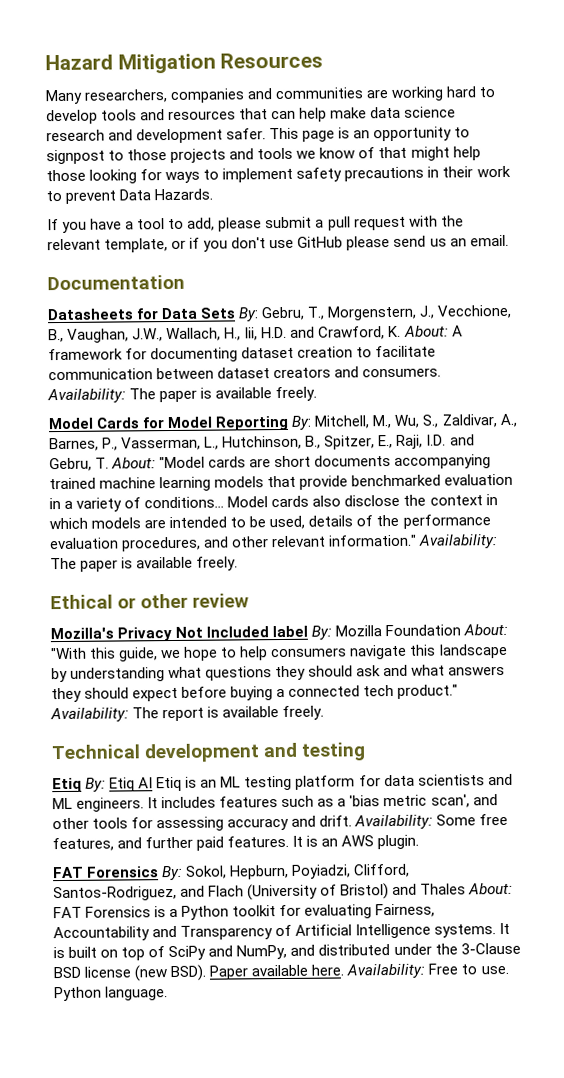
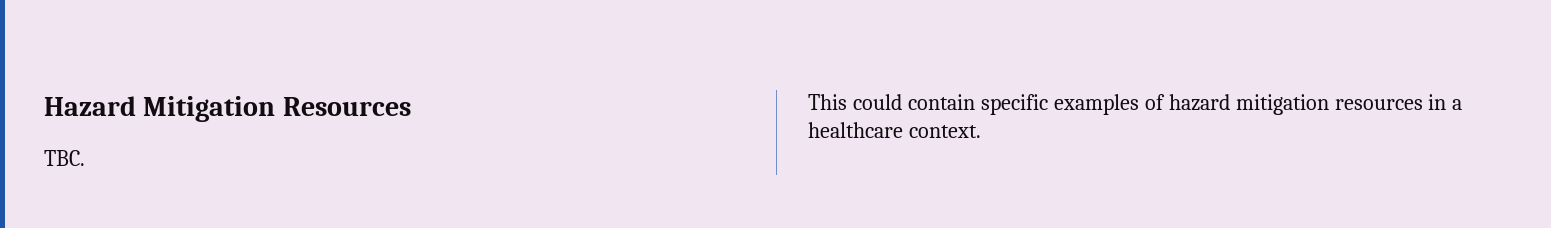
- Many researchers, companies and communities are working hard to develop tools and resources that can help make data science research and development safer. This page is an opportunity to signpost to those projects and tools we know of that might help those looking for ways to implement safety precautions in their work to prevent Data Hazards.
- If you have a tool to add, please submit a pull request with the relevant template, or if you don't use GitHub please send us an email.
- Documentation
- Datasheets for Data Sets By: Gebru, T., Morgenstern, J., Vecchione, B., Vaughan, J.W., Wallach, H., Iii, H.D. and Crawford, K. About: A framework for documenting dataset creation to facilitate communication between dataset creators and consumers. Availability: The paper is available freely.
- Model Cards for Model Reporting By: Mitchell, M., Wu, S., Zaldivar, A., Barnes, P., Vasserman, L., Hutchinson, B., Spitzer, E., Raji, I.D. and Gebru, T. About: "Model cards are short documents accompanying trained machine learning models that provide benchmarked evaluation in a variety of conditions... Model cards also disclose the context in which models are intended to be used, details of the performance evaluation procedures, and other relevant information." Availability: The paper is available freely.
- Ethical or other review
- Mozilla's Privacy Not Included label By: Mozilla Foundation About: "With this guide, we hope to help consumers navigate this landscape by understanding what questions they should ask and what answers they should expect before buying a connected tech product." Availability: The report is available freely.
- Technical development and testing
- Etiq By: Etiq AI Etiq is an ML testing platform for data scientists and ML engineers. It includes features such as a 'bias metric scan', and other tools for assessing accuracy and drift. Availability: Some free features, and further paid features. It is an AWS plugin.
- FAT Forensics By: Sokol, Hepburn, Poyiadzi, Clifford, Santos-Rodriguez, and Flach (University of Bristol) and Thales About: FAT Forensics is a Python toolkit for evaluating Fairness, Accountability and Transparency of Artificial Intelligence systems. It is built on top of SciPy and NumPy, and distributed under the 3-Clause BSD license (new BSD). Paper available here. Availability: Free to use. Python language.
+ TBC.
+ This could contain specific examples of hazard mitigation resources in a healthcare context.

